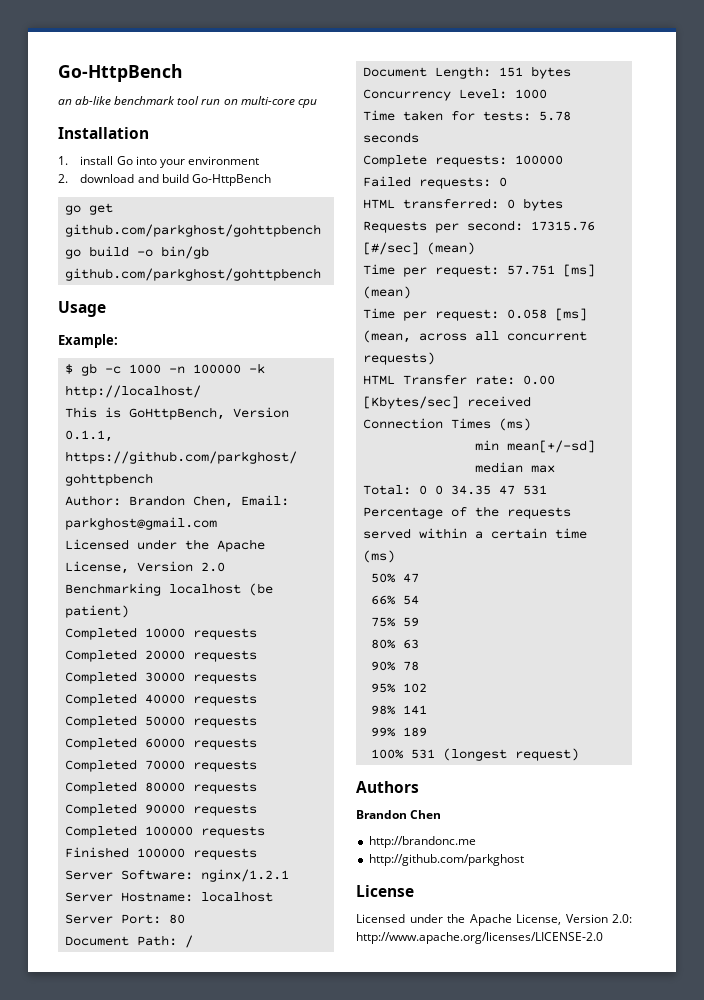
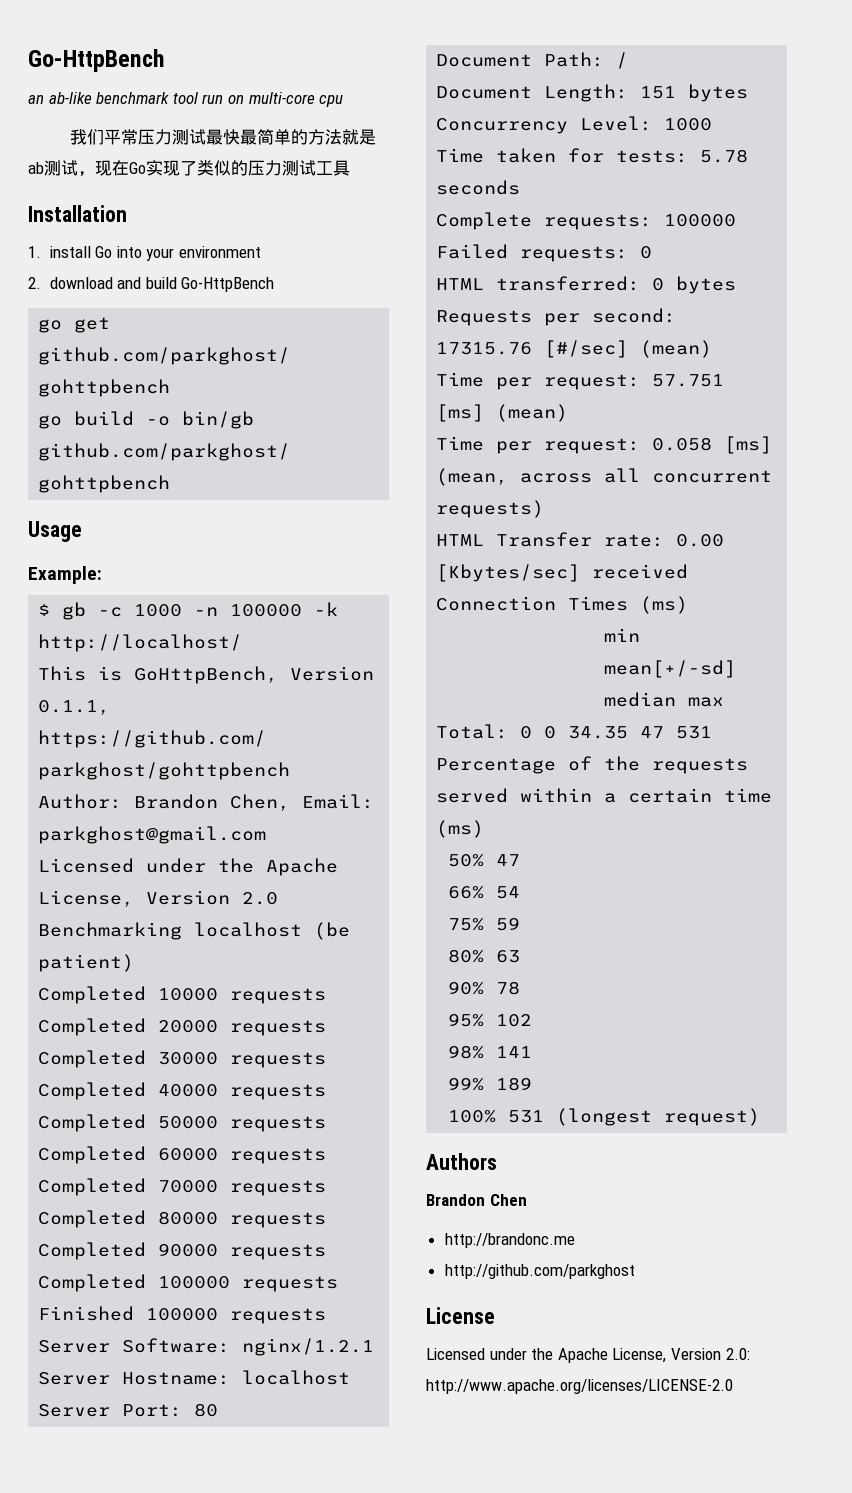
+ 我们平常压力测试最快最简单的方法就是ab测试，现在Go实现了类似的压力测试工具

